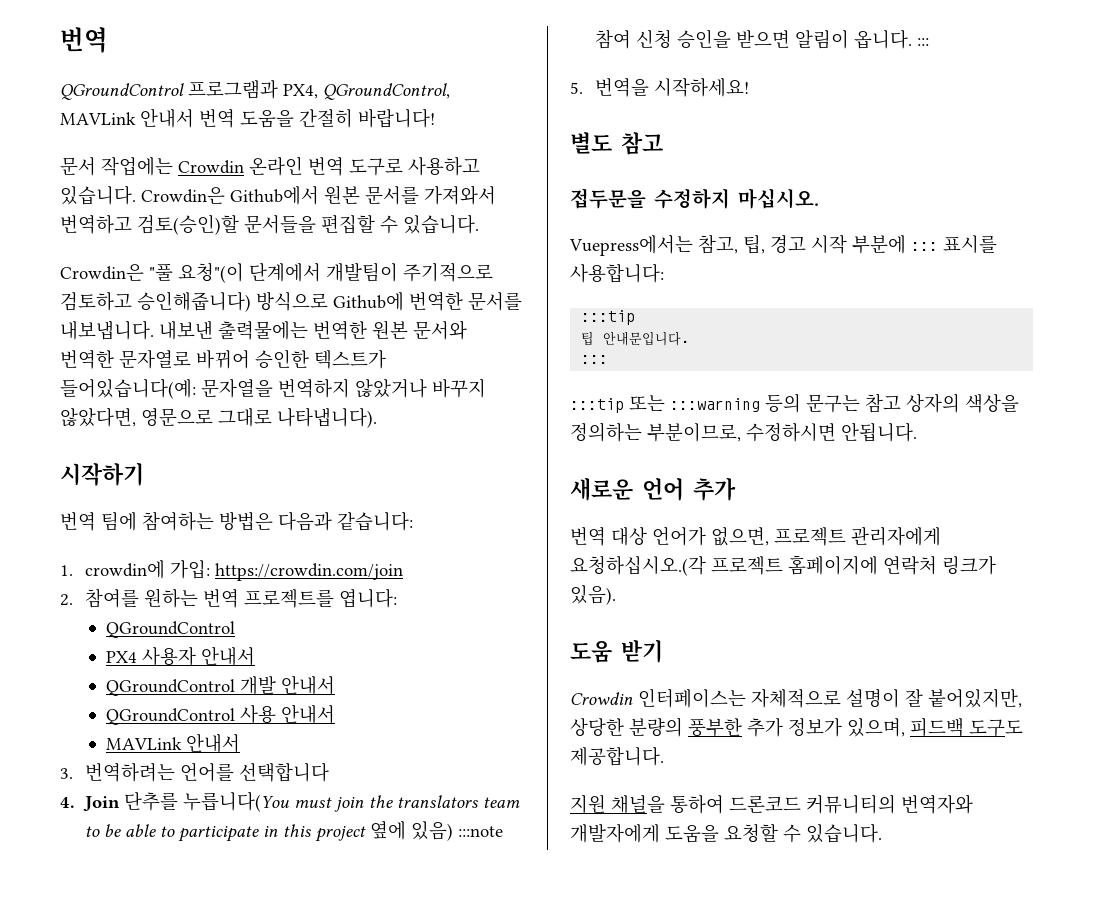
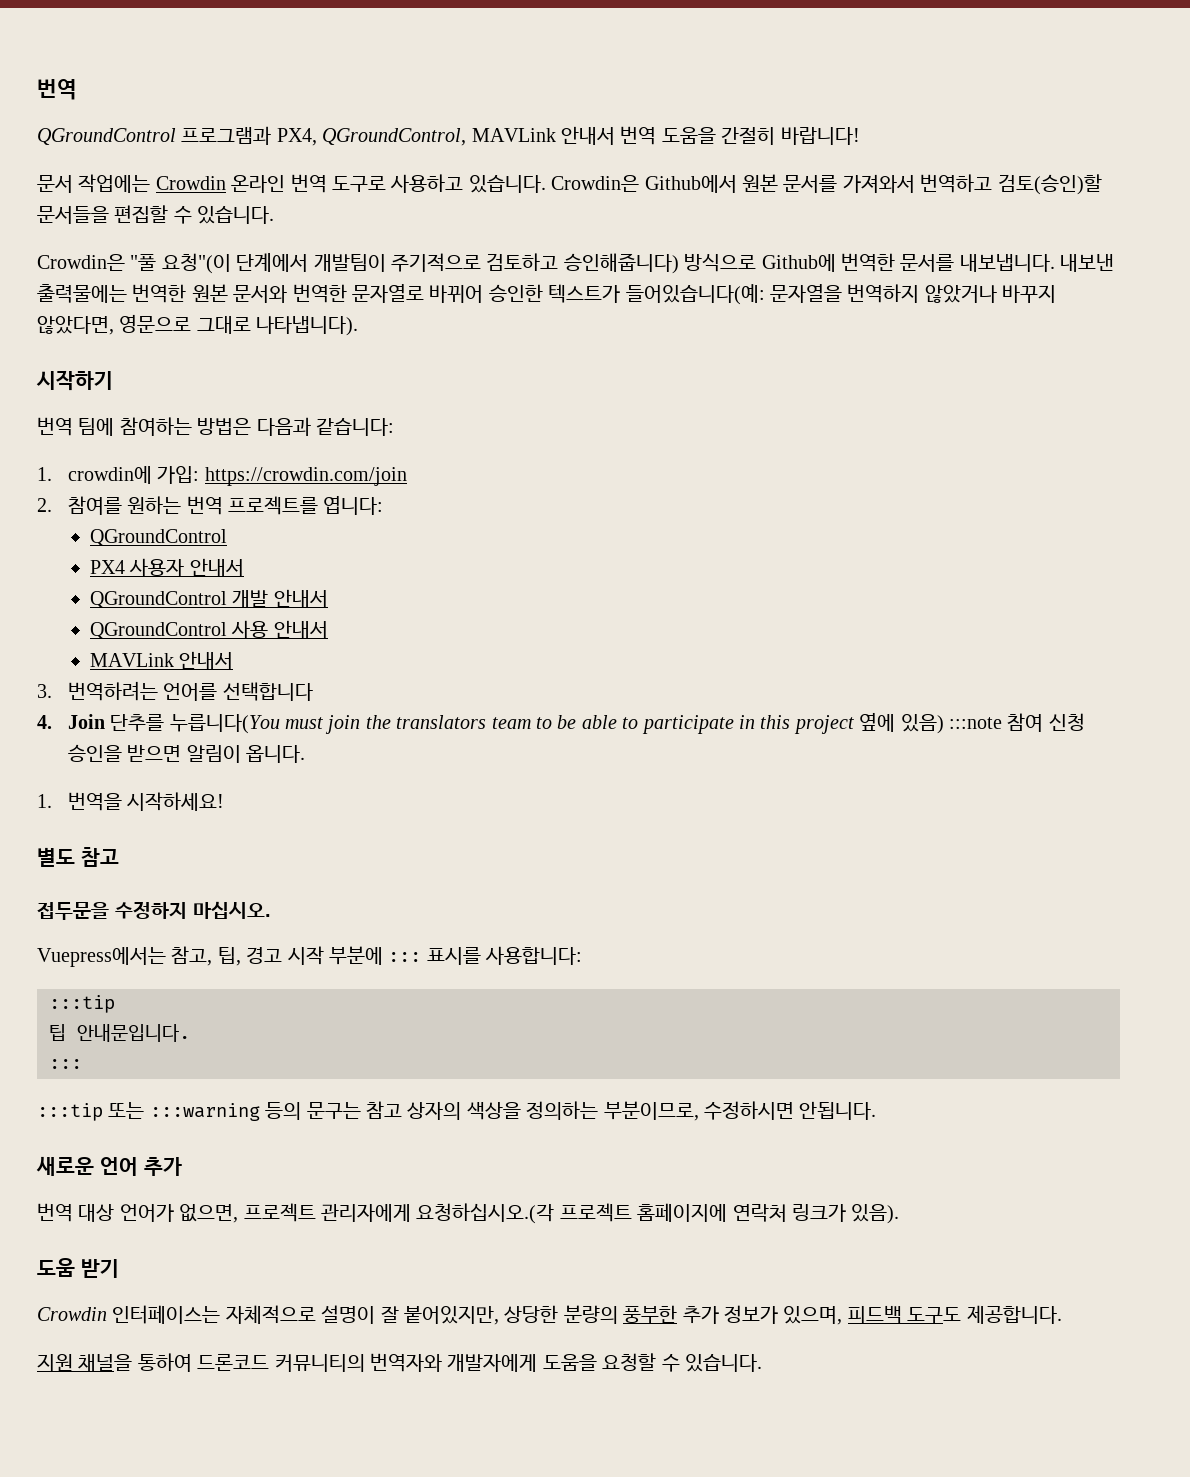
- 4. Join 단추를 누릅니다(You must join the translators team to be able to participate in this project 옆에 있음) :::note 참여 신청 승인을 받으면 알림이 옵니다. :::
- 5. 번역을 시작하세요!
+ 4. Join 단추를 누릅니다(You must join the translators team to be able to participate in this project 옆에 있음) :::note 참여 신청 승인을 받으면 알림이 옵니다.
+ 1. 번역을 시작하세요!

